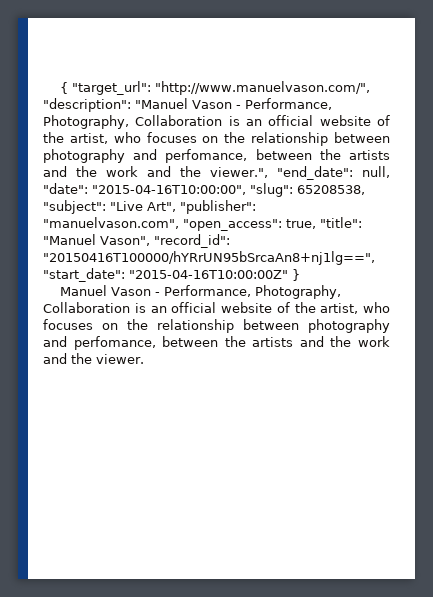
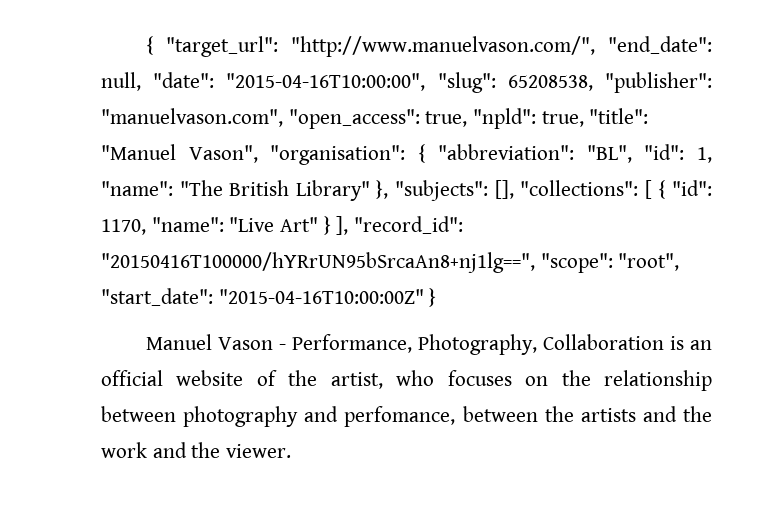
- { "target_url": "http://www.manuelvason.com/", "description": "Manuel Vason - Performance, Photography, Collaboration is an official website of the artist, who focuses on the relationship between photography and perfomance, between the artists and the work and the viewer.", "end_date": null, "date": "2015-04-16T10:00:00", "slug": 65208538, "subject": "Live Art", "publisher": "manuelvason.com", "open_access": true, "title": "Manuel Vason", "record_id": "20150416T100000/hYRrUN95bSrcaAn8+nj1lg==", "start_date": "2015-04-16T10:00:00Z" }
+ { "target_url": "http://www.manuelvason.com/", "end_date": null, "date": "2015-04-16T10:00:00", "slug": 65208538, "publisher": "manuelvason.com", "open_access": true, "npld": true, "title": "Manuel Vason", "organisation": { "abbreviation": "BL", "id": 1, "name": "The British Library" }, "subjects": [], "collections": [ { "id": 1170, "name": "Live Art" } ], "record_id": "20150416T100000/hYRrUN95bSrcaAn8+nj1lg==", "scope": "root", "start_date": "2015-04-16T10:00:00Z" }

